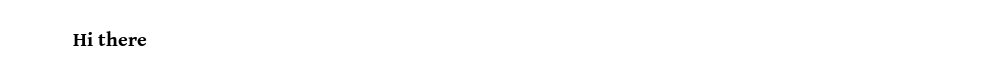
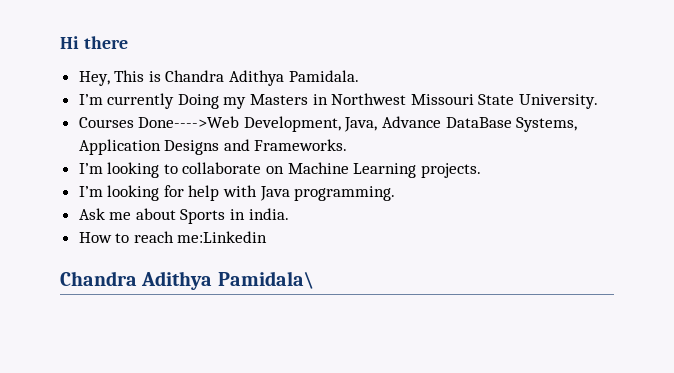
+ Hey, This is Chandra Adithya Pamidala.
+ I’m currently Doing my Masters in Northwest Missouri State University.
+ Courses Done---->Web Development, Java, Advance DataBase Systems, Application Designs and Frameworks.
+ I’m looking to collaborate on Machine Learning projects.
+ I’m looking for help with Java programming.
+ Ask me about Sports in india.
+ How to reach me:Linkedin
+ Chandra Adithya Pamidala\

